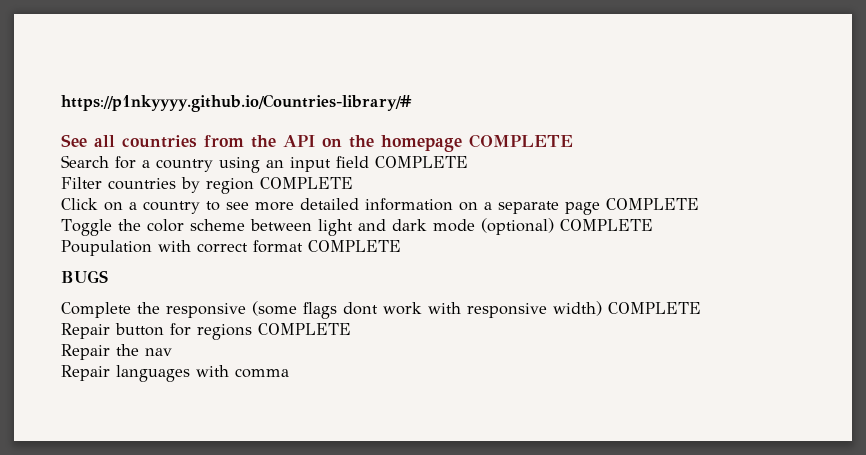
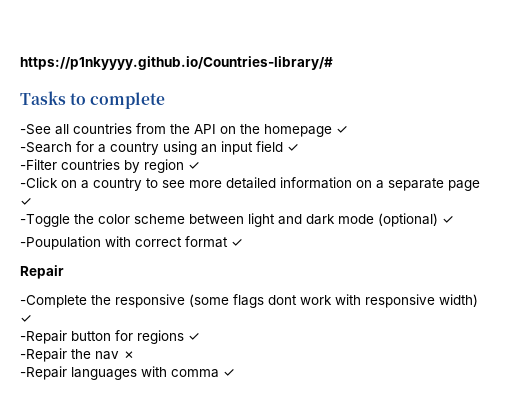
- See all countries from the API on the homepage COMPLETE
- Search for a country using an input field COMPLETE
- Filter countries by region COMPLETE
- Click on a country to see more detailed information on a separate page COMPLETE
- Toggle the color scheme between light and dark mode (optional) COMPLETE
- Poupulation with correct format COMPLETE
- BUGS
- Complete the responsive (some flags dont work with responsive width) COMPLETE
- Repair button for regions COMPLETE
- Repair the nav
- Repair languages with comma
+ Tasks to complete
+ -See all countries from the API on the homepage ✓
+ -Search for a country using an input field ✓
+ -Filter countries by region ✓
+ -Click on a country to see more detailed information on a separate page ✓
+ -Toggle the color scheme between light and dark mode (optional) ✓
+ -Poupulation with correct format ✓
+ Repair
+ -Complete the responsive (some flags dont work with responsive width) ✓
+ -Repair button for regions ✓
+ -Repair the nav ✗
+ -Repair languages with comma ✓

